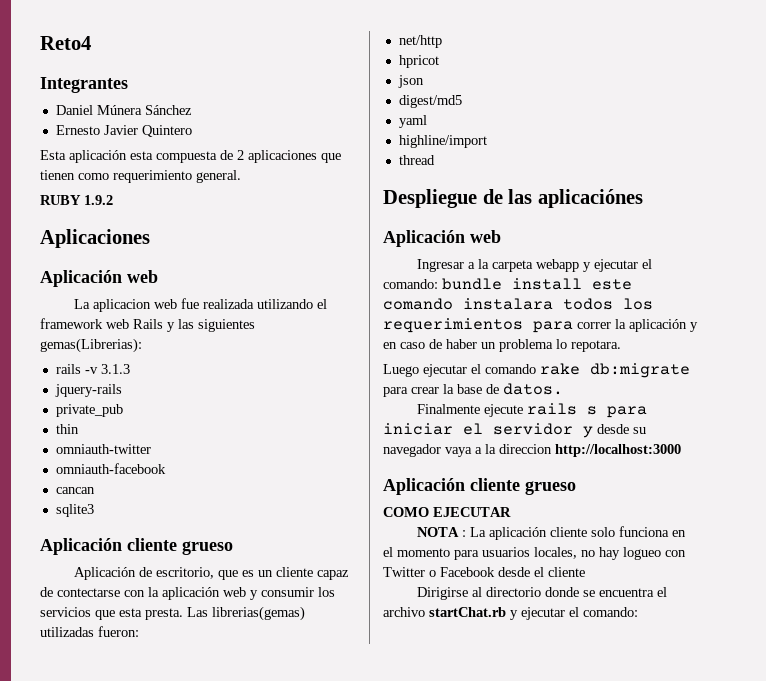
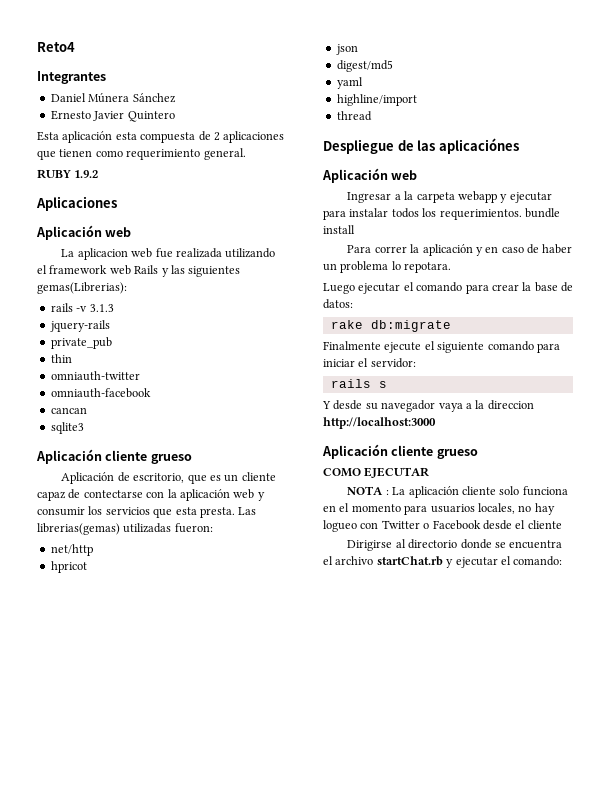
- Ingresar a la carpeta webapp y ejecutar el comando: bundle install este comando instalara todos los requerimientos para correr la aplicación y en caso de haber un problema lo repotara.
+ Ingresar a la carpeta webapp y ejecutar para instalar todos los requerimientos. bundle install
+ Para correr la aplicación y en caso de haber un problema lo repotara.
- Luego ejecutar el comando rake db:migrate para crear la base de datos.
+ Luego ejecutar el comando para crear la base de datos:
+ rake db:migrate
- Finalmente ejecute rails s para iniciar el servidor y desde su navegador vaya a la direccion http://localhost:3000
+ Finalmente ejecute el siguiente comando para iniciar el servidor:
+ rails s
+ Y desde su navegador vaya a la direccion http://localhost:3000

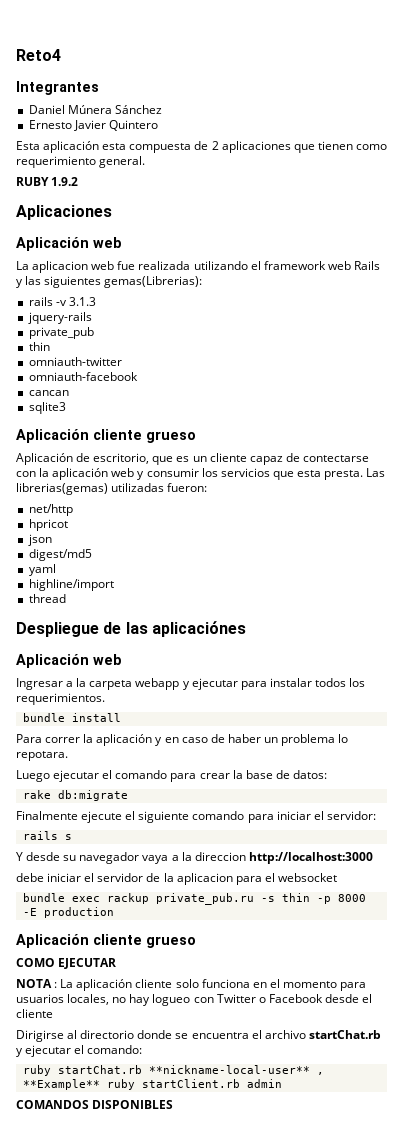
- Ingresar a la carpeta webapp y ejecutar para instalar todos los requerimientos. bundle install
+ Ingresar a la carpeta webapp y ejecutar para instalar todos los requerimientos.
+ bundle install
+ debe iniciar el servidor de la aplicacion para el websocket
+ bundle exec rackup private_pub.ru -s thin -p 8000 -E production
+ ruby startChat.rb **nickname-local-user** , **Example** ruby startClient.rb admin
+ COMANDOS DISPONIBLES

